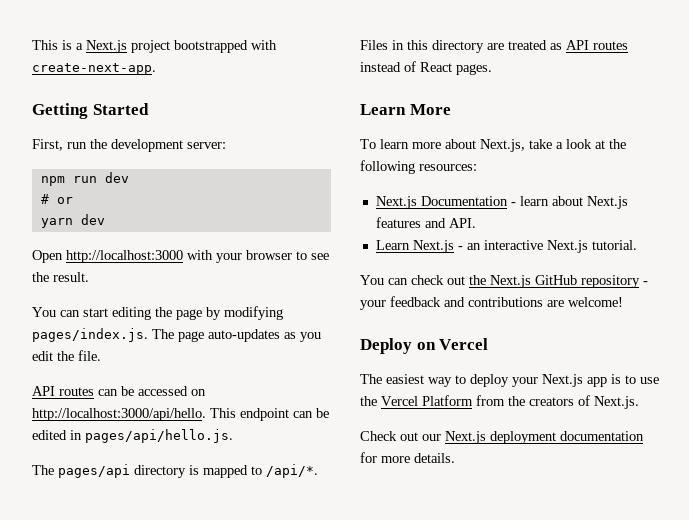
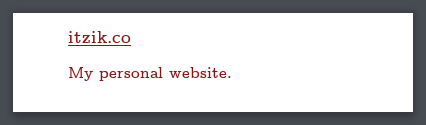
- This is a Next.js project bootstrapped with create-next-app.
- Getting Started
- First, run the development server:
- npm run dev
- # or
- yarn dev
- Open http://localhost:3000 with your browser to see the result.
- You can start editing the page by modifying pages/index.js. The page auto-updates as you edit the file.
- API routes can be accessed on http://localhost:3000/api/hello. This endpoint can be edited in pages/api/hello.js.
- The pages/api directory is mapped to /api/*. Files in this directory are treated as API routes instead of React pages.
- Learn More
- To learn more about Next.js, take a look at the following resources:
- Next.js Documentation - learn about Next.js features and API.
- Learn Next.js - an interactive Next.js tutorial.
- You can check out the Next.js GitHub repository - your feedback and contributions are welcome!
- Deploy on Vercel
- The easiest way to deploy your Next.js app is to use the Vercel Platform from the creators of Next.js.
- Check out our Next.js deployment documentation for more details.
+ itzik.co
+ My personal website.

